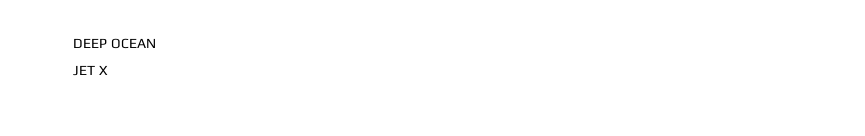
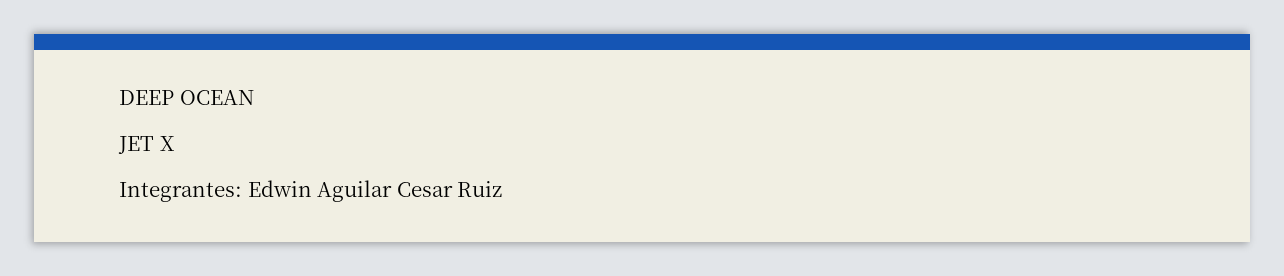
+ Integrantes: Edwin Aguilar Cesar Ruiz

